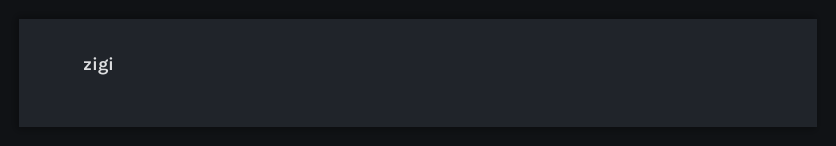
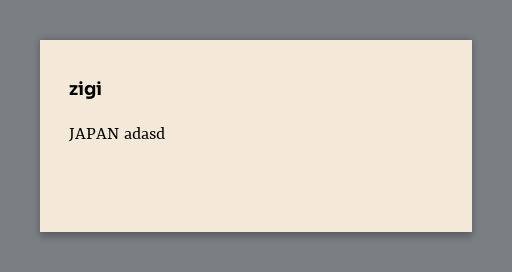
+ JAPAN adasd

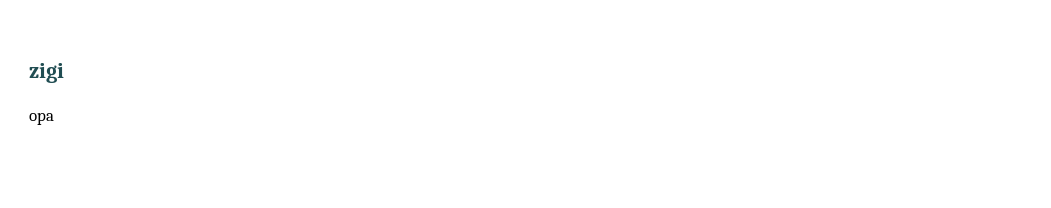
- JAPAN adasd
+ opa

